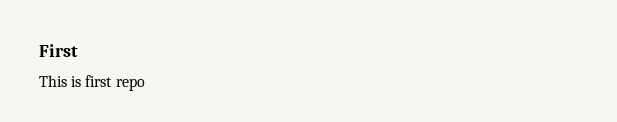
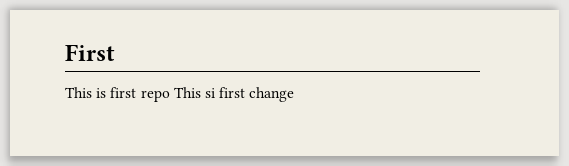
- This is first repo
+ This is first repo This si first change

